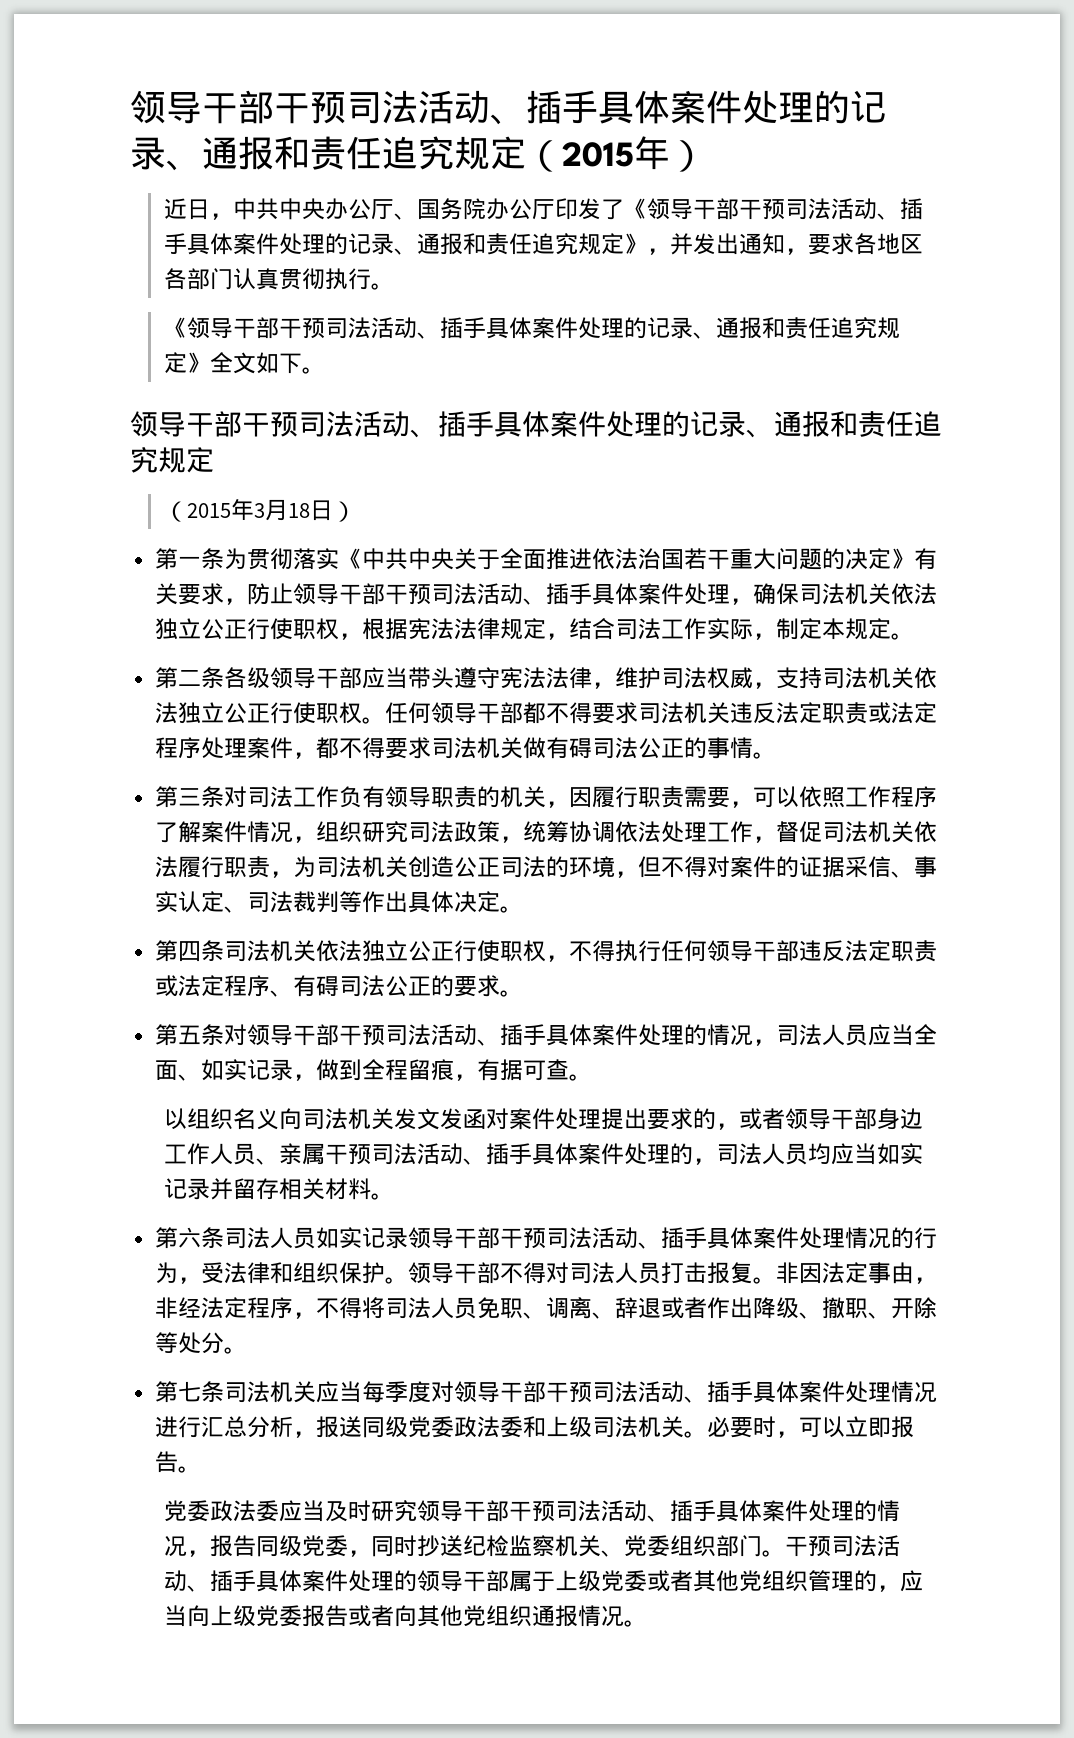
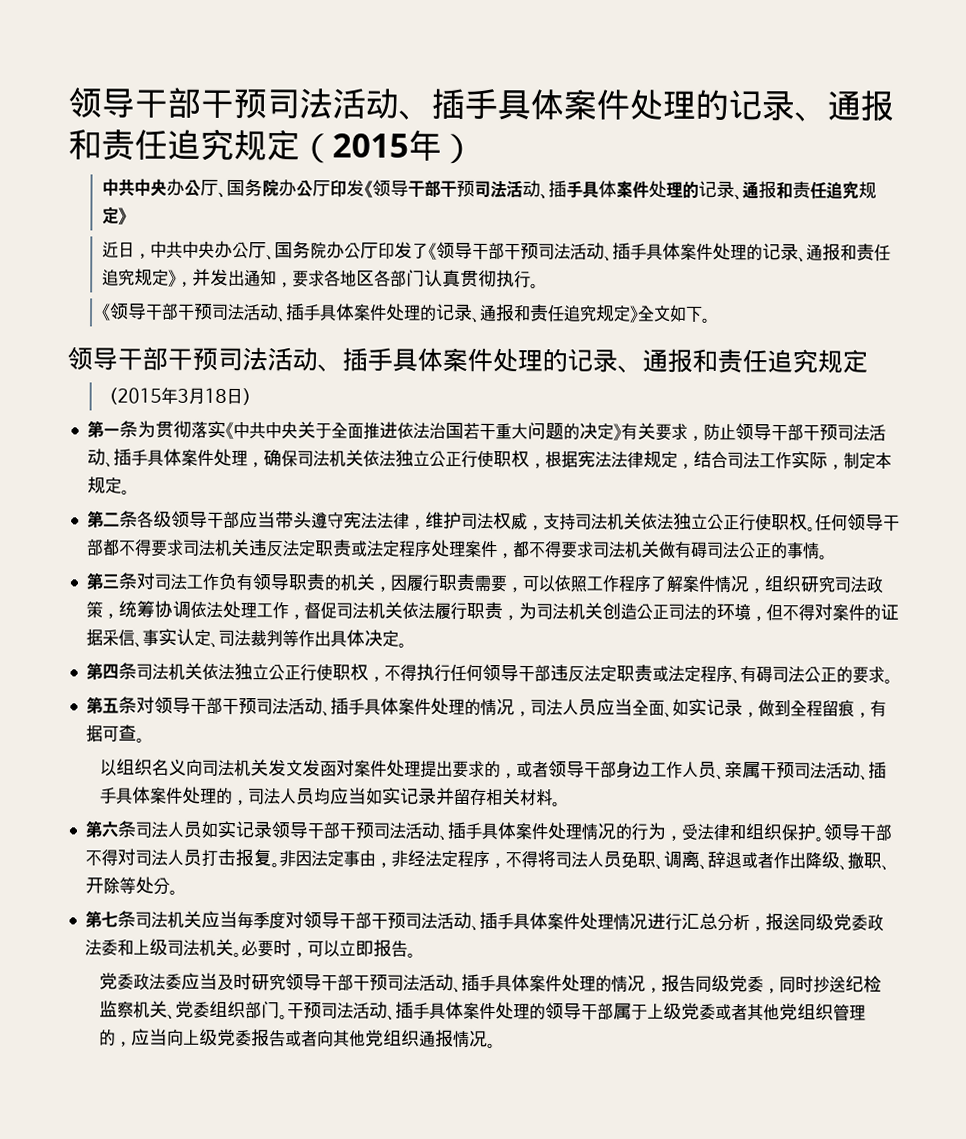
+ 中共中央办公厅、国务院办公厅印发《领导干部干预司法活动、插手具体案件处理的记录、通报和责任追究规定》

